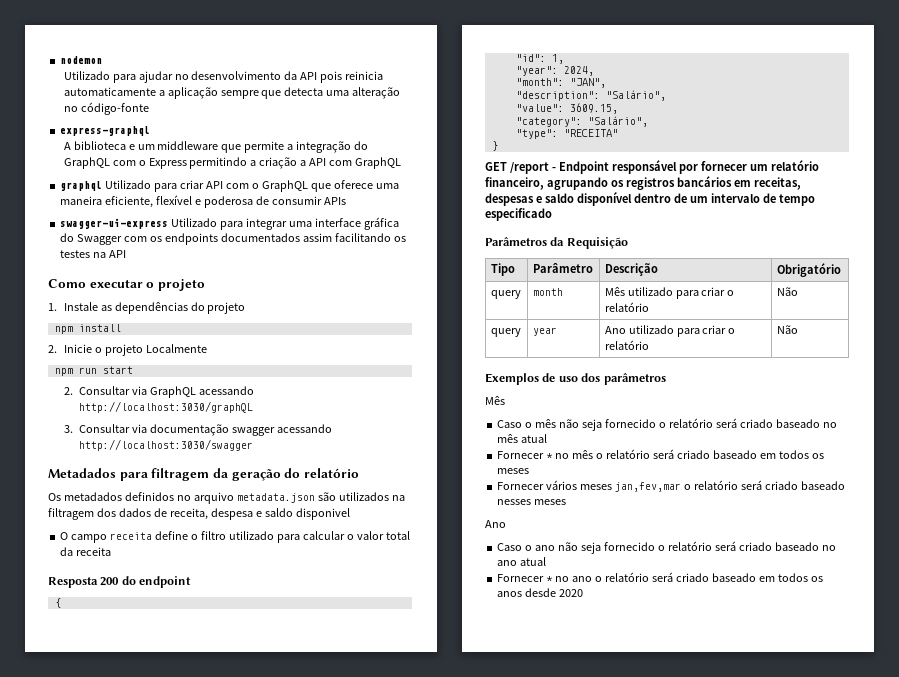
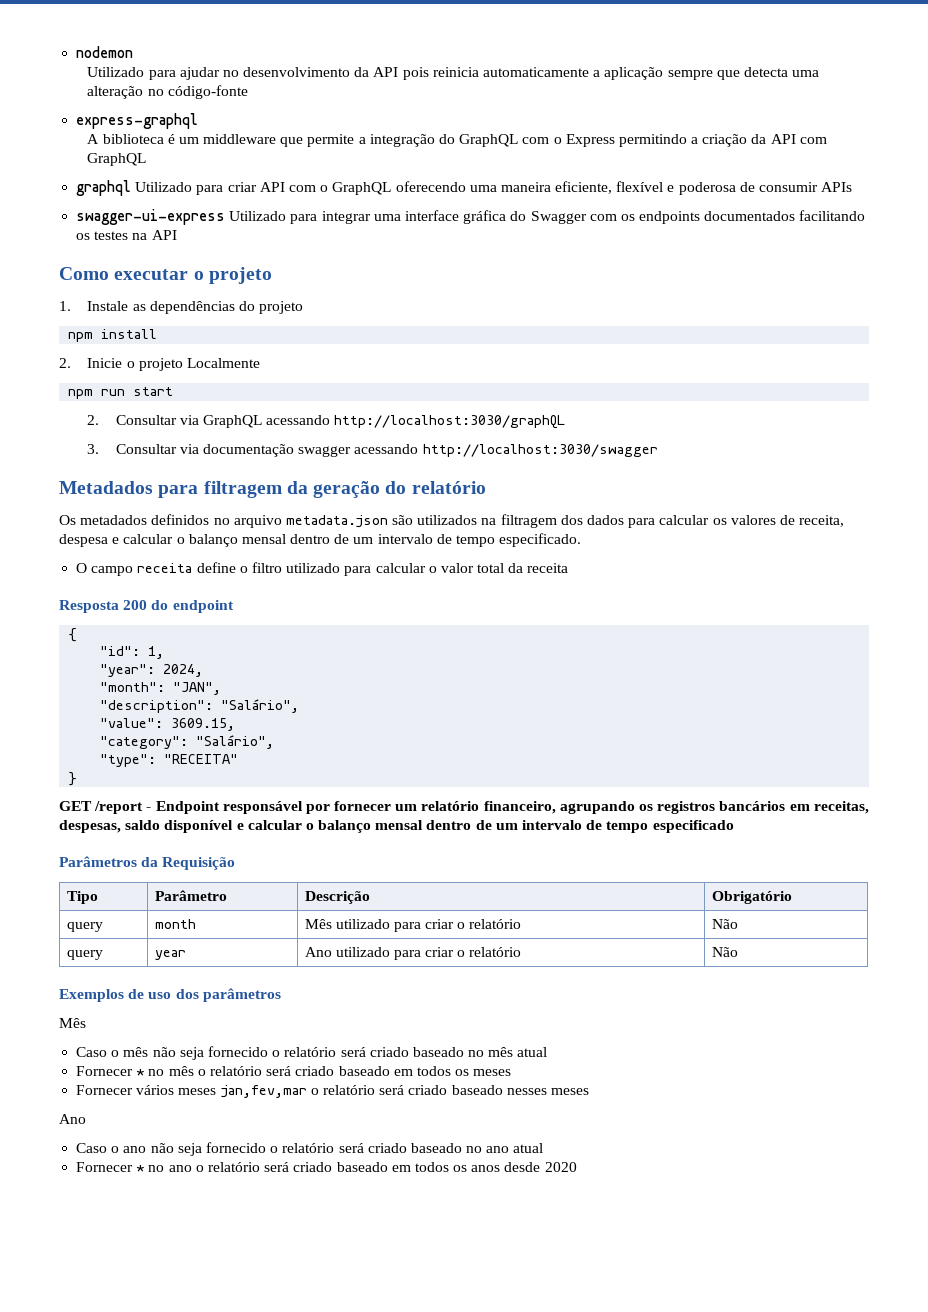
- A biblioteca e um middleware que permite a integração do GraphQL com o Express permitindo a criação a API com GraphQL
+ A biblioteca é um middleware que permite a integração do GraphQL com o Express permitindo a criação da API com GraphQL
- graphql Utilizado para criar API com o GraphQL que oferece uma maneira eficiente, flexível e poderosa de consumir APIs
+ graphql Utilizado para criar API com o GraphQL oferecendo uma maneira eficiente, flexível e poderosa de consumir APIs
- swagger-ui-express Utilizado para integrar uma interface gráfica do Swagger com os endpoints documentados assim facilitando os testes na API
+ swagger-ui-express Utilizado para integrar uma interface gráfica do Swagger com os endpoints documentados facilitando os testes na API
- Os metadados definidos no arquivo metadata.json são utilizados na filtragem dos dados de receita, despesa e saldo disponivel
+ Os metadados definidos no arquivo metadata.json são utilizados na filtragem dos dados para calcular os valores de receita, despesa e calcular o balanço mensal dentro de um intervalo de tempo especificado.
- GET /report - Endpoint responsável por fornecer um relatório financeiro, agrupando os registros bancários em receitas, despesas e saldo disponível dentro de um intervalo de tempo especificado
+ GET /report - Endpoint responsável por fornecer um relatório financeiro, agrupando os registros bancários em receitas, despesas, saldo disponível e calcular o balanço mensal dentro de um intervalo de tempo especificado

